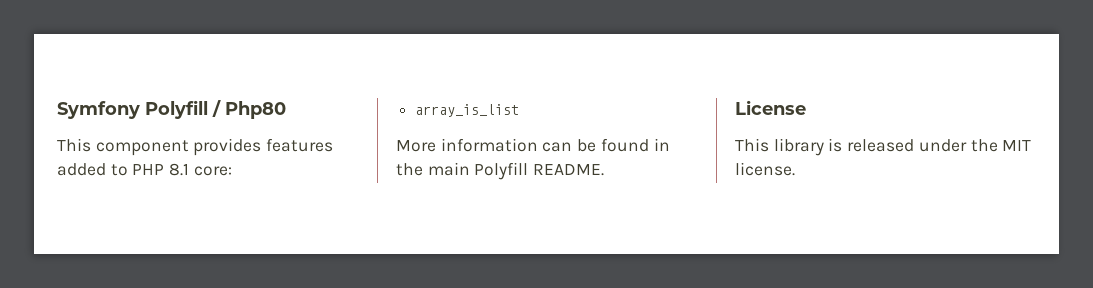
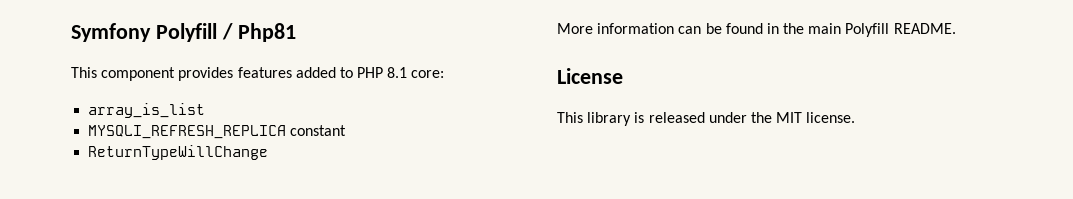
- Symfony Polyfill / Php80
+ Symfony Polyfill / Php81
+ MYSQLI_REFRESH_REPLICA constant
+ ReturnTypeWillChange

